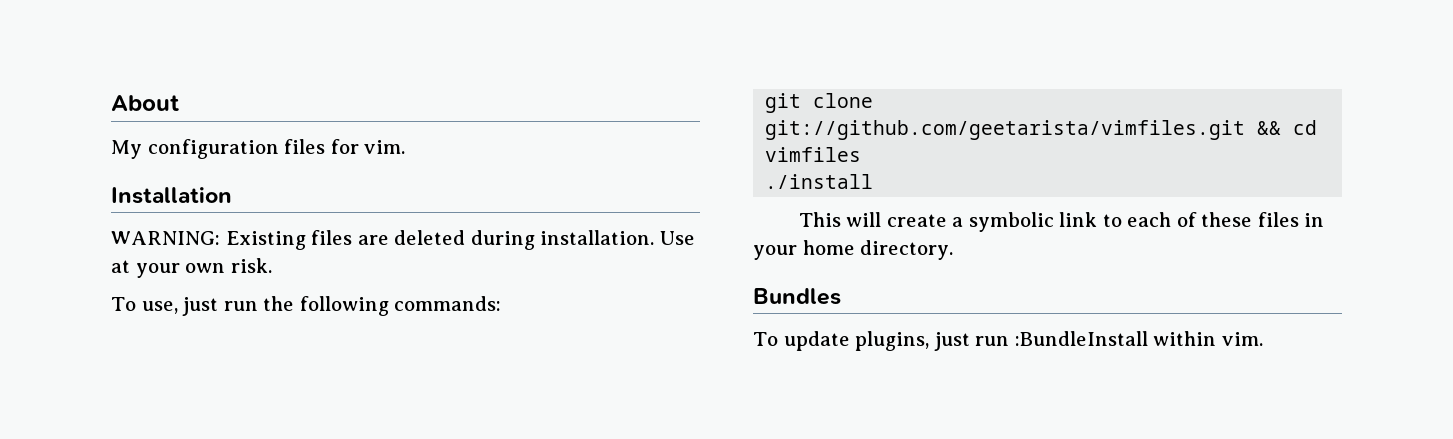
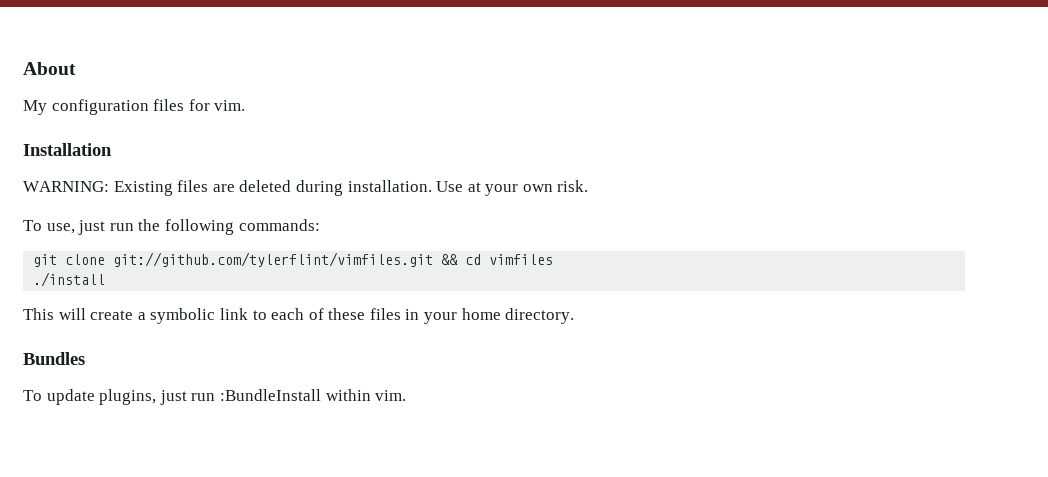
- git clone git://github.com/geetarista/vimfiles.git && cd vimfiles
+ git clone git://github.com/tylerflint/vimfiles.git && cd vimfiles

